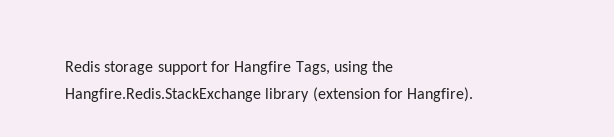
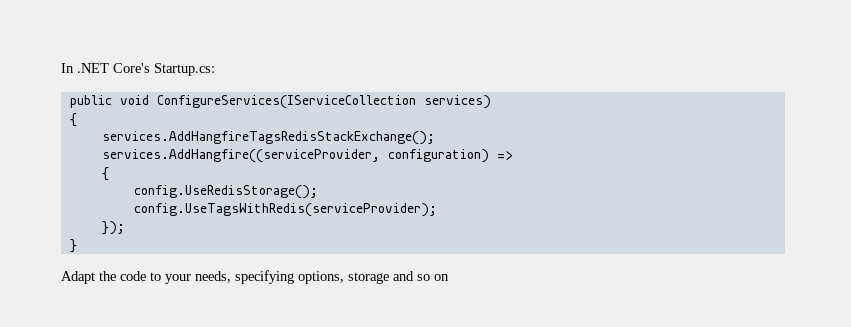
- Redis storage support for Hangfire Tags, using the Hangfire.Redis.StackExchange library (extension for Hangfire).
+ In .NET Core's Startup.cs:
+ public void ConfigureServices(IServiceCollection services)
+ {
+ services.AddHangfireTagsRedisStackExchange();
+ services.AddHangfire((serviceProvider, configuration) =>
+ {
+ config.UseRedisStorage();
+ config.UseTagsWithRedis(serviceProvider);
+ });
+ }
+ Adapt the code to your needs, specifying options, storage and so on

